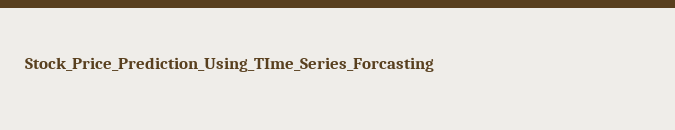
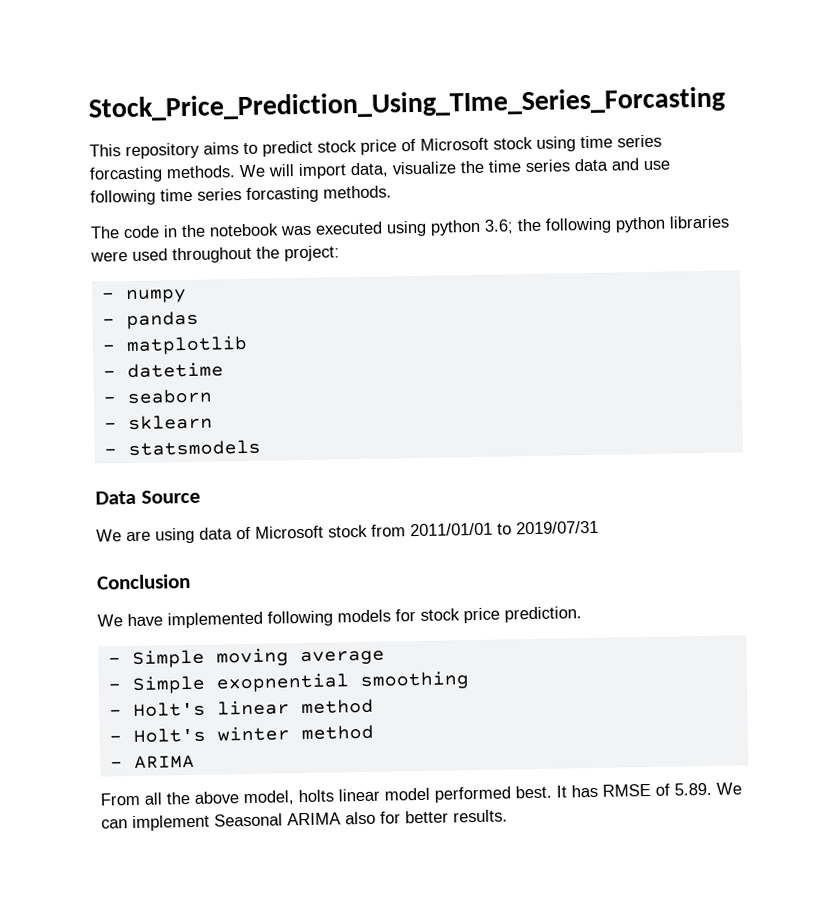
+ This repository aims to predict stock price of Microsoft stock using time series forcasting methods. We will import data, visualize the time series data and use following time series forcasting methods.
+ The code in the notebook was executed using python 3.6; the following python libraries were used throughout the project:
+ - numpy
+ - pandas
+ - matplotlib
+ - datetime
+ - seaborn
+ - sklearn
+ - statsmodels
+ Data Source
+ We are using data of Microsoft stock from 2011/01/01 to 2019/07/31
+ Conclusion
+ We have implemented following models for stock price prediction.
+ - Simple moving average
+ - Simple exopnential smoothing
+ - Holt's linear method
+ - Holt's winter method
+ - ARIMA
+ From all the above model, holts linear model performed best. It has RMSE of 5.89. We can implement Seasonal ARIMA also for better results.

